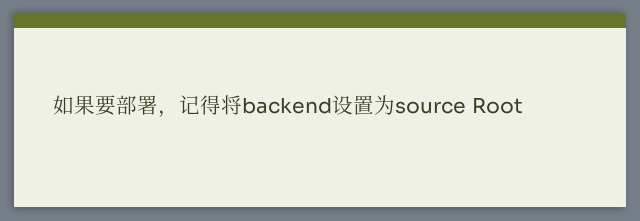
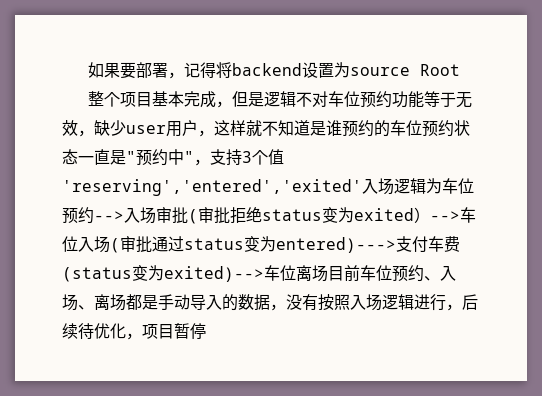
+ 整个项目基本完成，但是逻辑不对车位预约功能等于无效，缺少user用户，这样就不知道是谁预约的车位预约状态一直是"预约中"，支持3个值'reserving','entered','exited'入场逻辑为车位预约-->入场审批(审批拒绝status变为exited）-->车位入场(审批通过status变为entered)--->支付车费(status变为exited)-->车位离场目前车位预约、入场、离场都是手动导入的数据，没有按照入场逻辑进行，后续待优化，项目暂停

